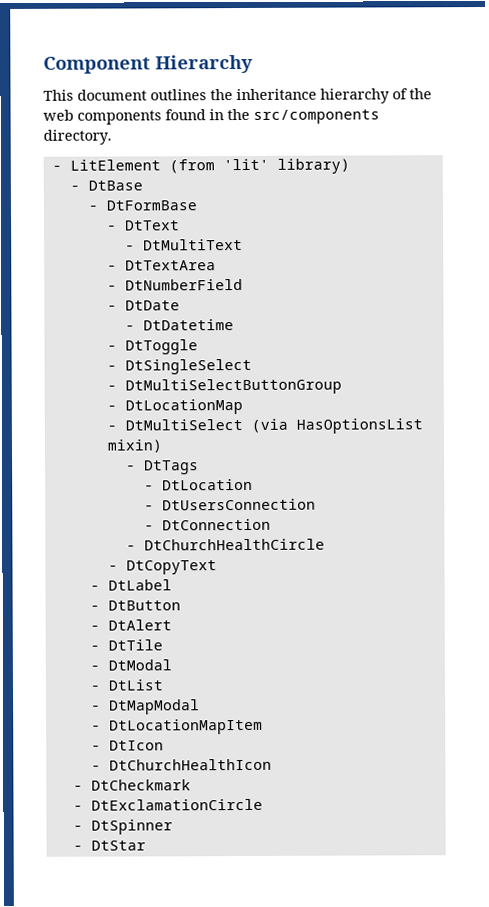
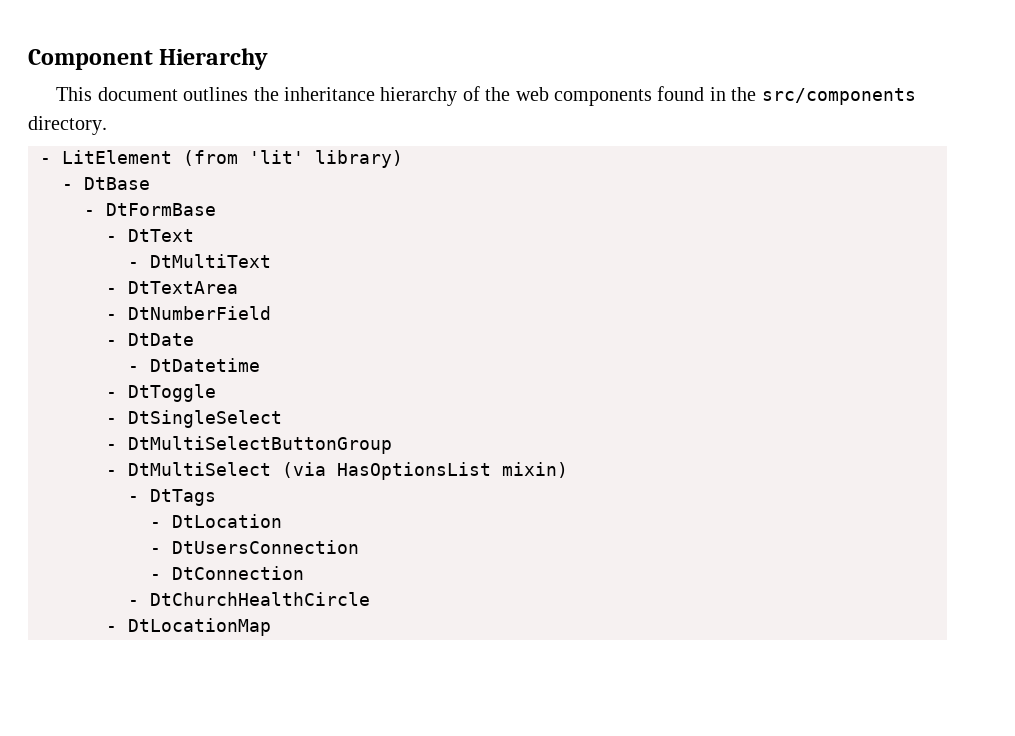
- - DtLocationMap
- - DtCopyText
- - DtLabel
- - DtButton
- - DtAlert
- - DtTile
- - DtModal
- - DtList
- - DtMapModal
- - DtLocationMapItem
- - DtIcon
- - DtChurchHealthIcon
- - DtCheckmark
- - DtExclamationCircle
- - DtSpinner
- - DtStar
+ - DtLocationMap

